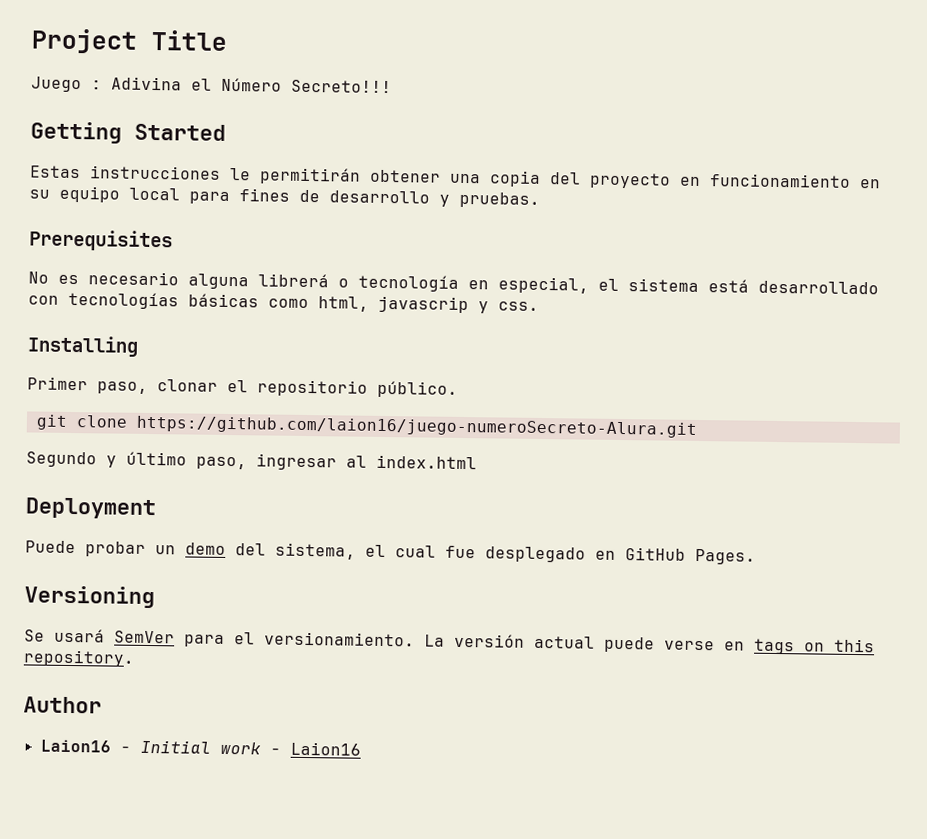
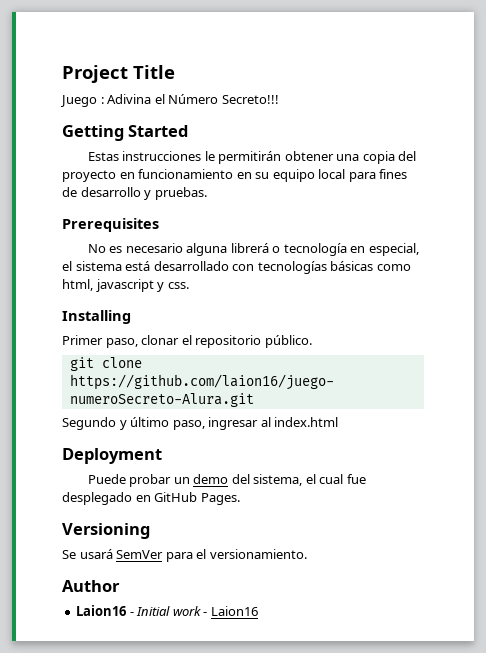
- No es necesario alguna librerá o tecnología en especial, el sistema está desarrollado con tecnologías básicas como html, javascrip y css.
+ No es necesario alguna librerá o tecnología en especial, el sistema está desarrollado con tecnologías básicas como html, javascript y css.
- La versión actual puede verse en tags on this repository.

